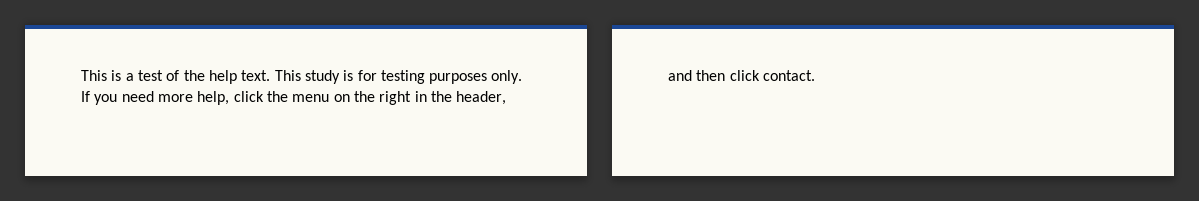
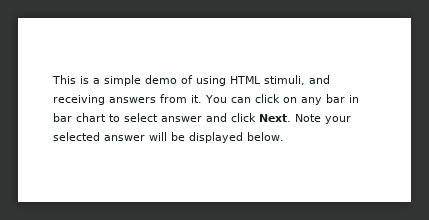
- This is a test of the help text. This study is for testing purposes only. If you need more help, click the menu on the right in the header, and then click contact.
+ This is a simple demo of using HTML stimuli, and receiving answers from it. You can click on any bar in bar chart to select answer and click Next. Note your selected answer will be displayed below.

